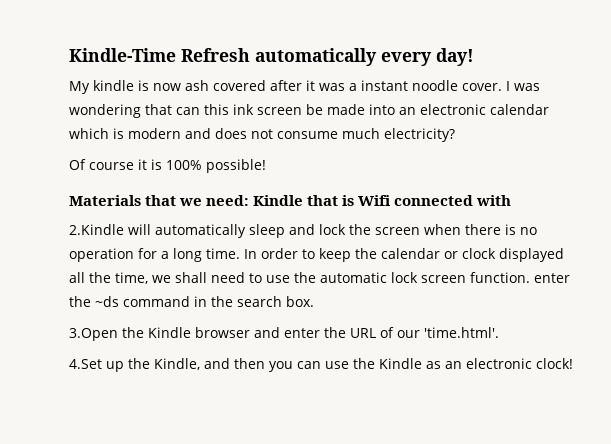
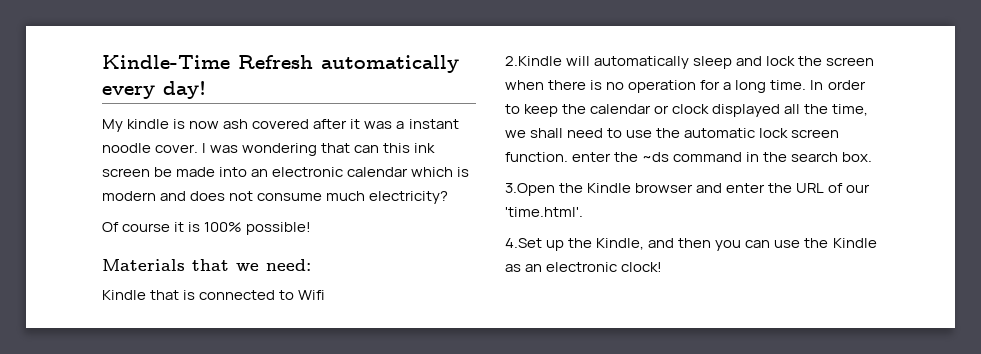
- Materials that we need: Kindle that is Wifi connected with
+ Materials that we need:
+ Kindle that is connected to Wifi

